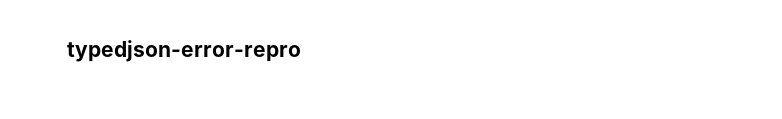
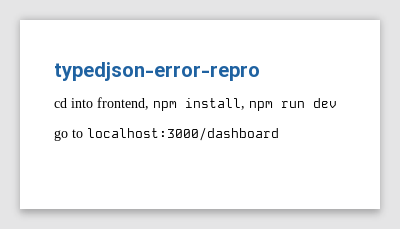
+ cd into frontend, npm install, npm run dev
+ go to localhost:3000/dashboard

